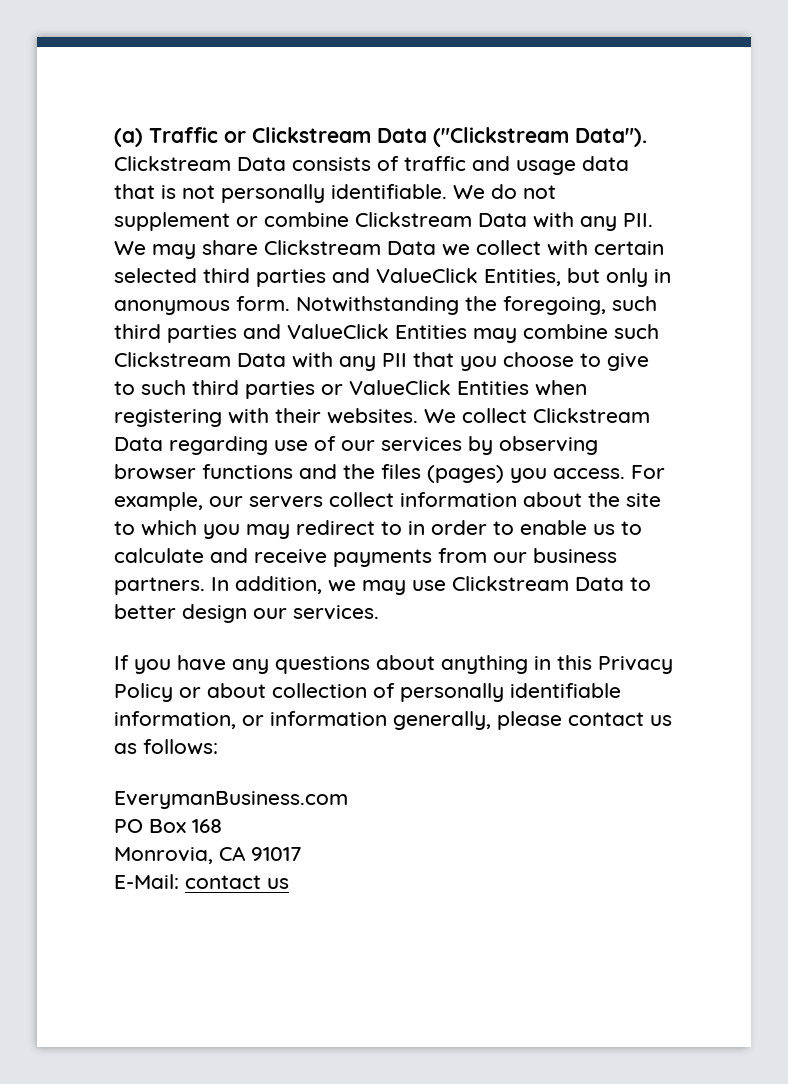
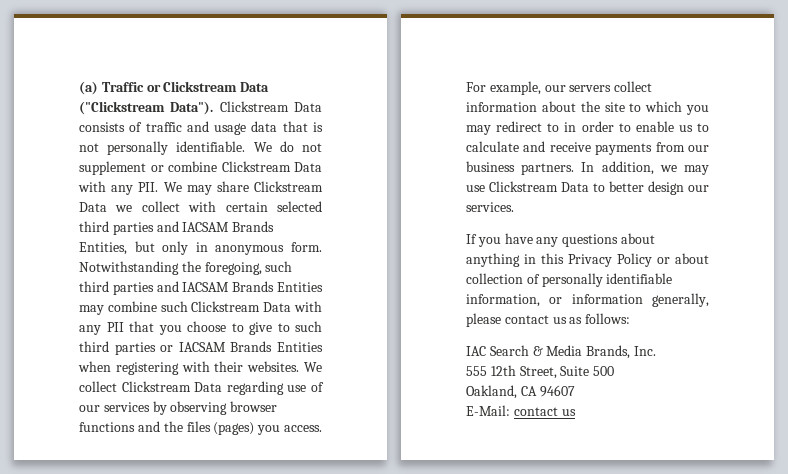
- We do not supplement or combine Clickstream Data with any PII. We may share Clickstream Data we collect with certain selected third parties and ValueClick Entities, but only in anonymous form.
+ We do not supplement or combine Clickstream Data with any PII. We may share Clickstream Data we collect with certain selected third parties and IACSAM Brands Entities, but only in anonymous form.
- Notwithstanding the foregoing, such third parties and ValueClick Entities may combine such Clickstream Data with any PII that you choose to give to such third parties or ValueClick Entities when registering with their websites.
+ Notwithstanding the foregoing, such third parties and IACSAM Brands Entities may combine such Clickstream Data with any PII that you choose to give to such third parties or IACSAM Brands Entities when registering with their websites.
- EverymanBusiness.com
- PO Box 168
- Monrovia, CA 91017
+ IAC Search & Media Brands, Inc.
+ 555 12th Street, Suite 500
+ Oakland, CA 94607

